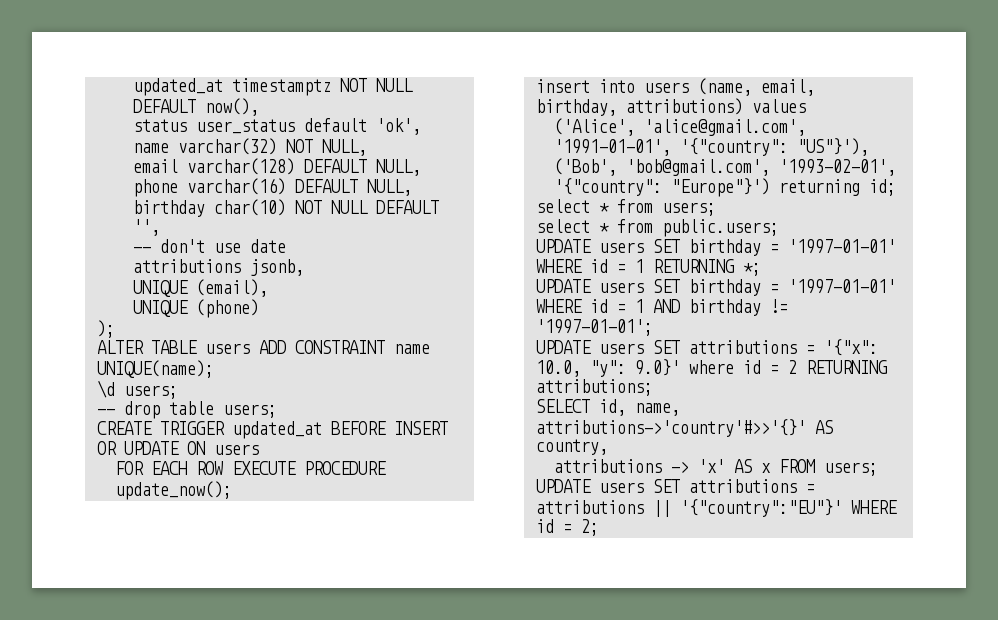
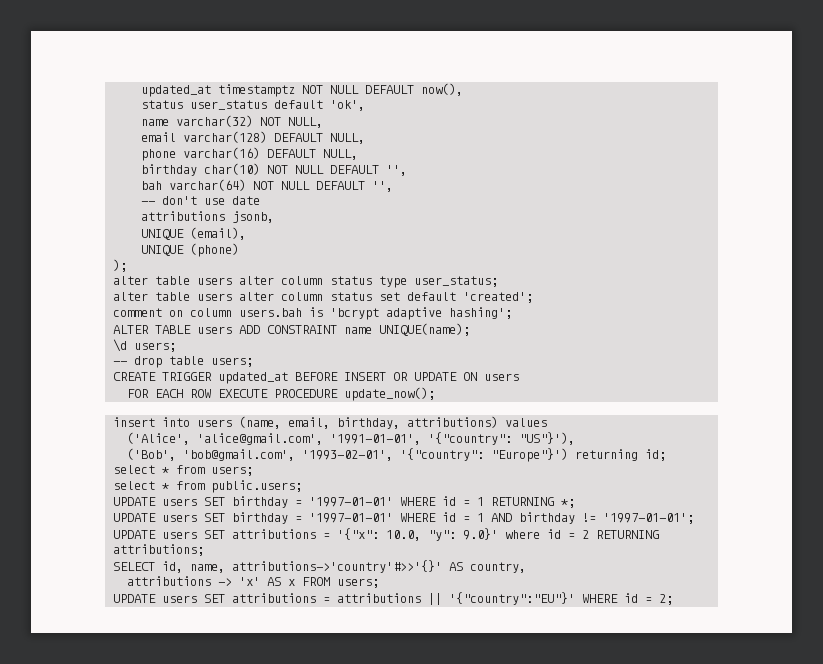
+ bah varchar(64) NOT NULL DEFAULT '',
+ alter table users alter column status type user_status;
+ alter table users alter column status set default 'created';
+ comment on column users.bah is 'bcrypt adaptive hashing';

